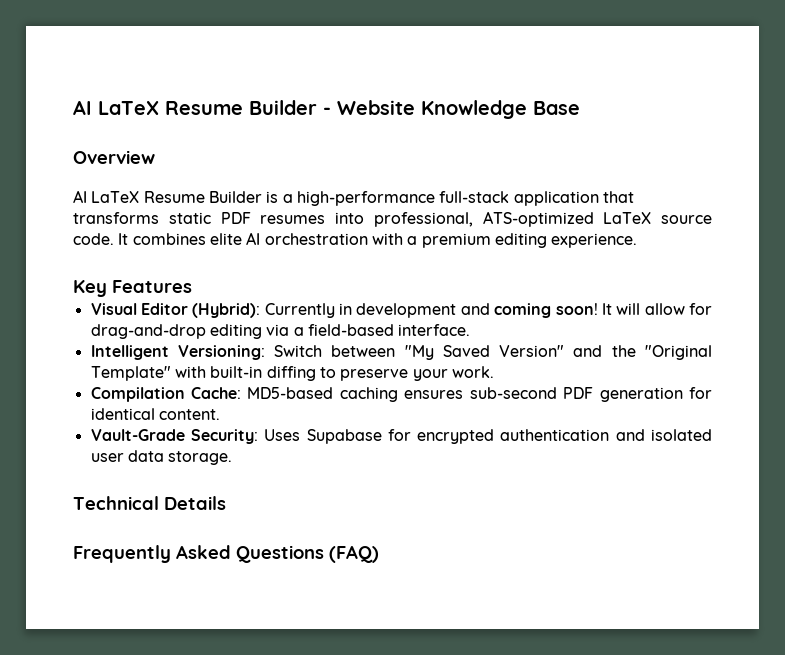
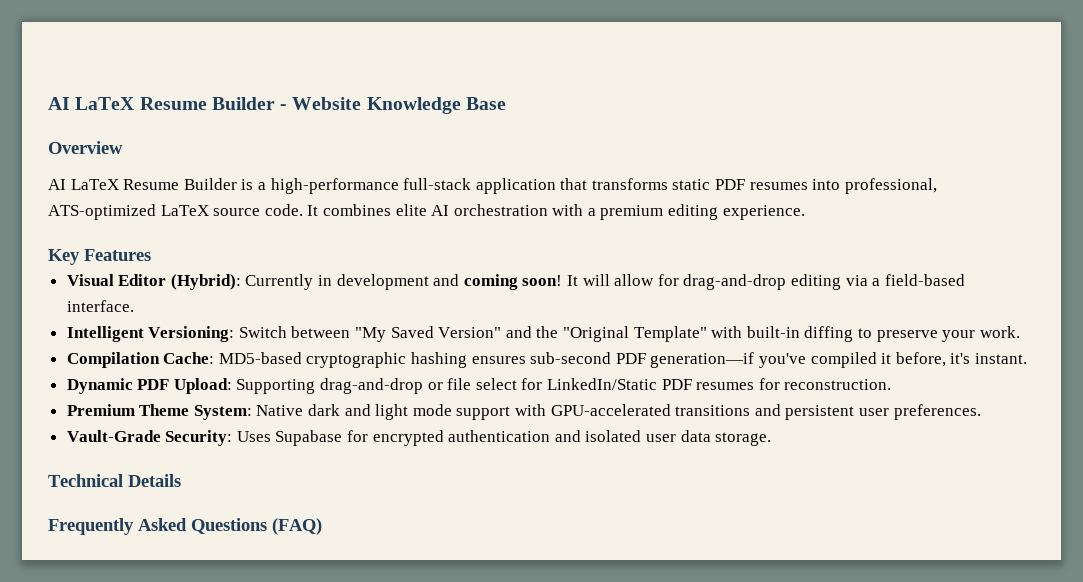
- Compilation Cache: MD5-based caching ensures sub-second PDF generation for identical content.
+ Compilation Cache: MD5-based cryptographic hashing ensures sub-second PDF generation—if you've compiled it before, it's instant.
+ Dynamic PDF Upload: Supporting drag-and-drop or file select for LinkedIn/Static PDF resumes for reconstruction.
+ Premium Theme System: Native dark and light mode support with GPU-accelerated transitions and persistent user preferences.

